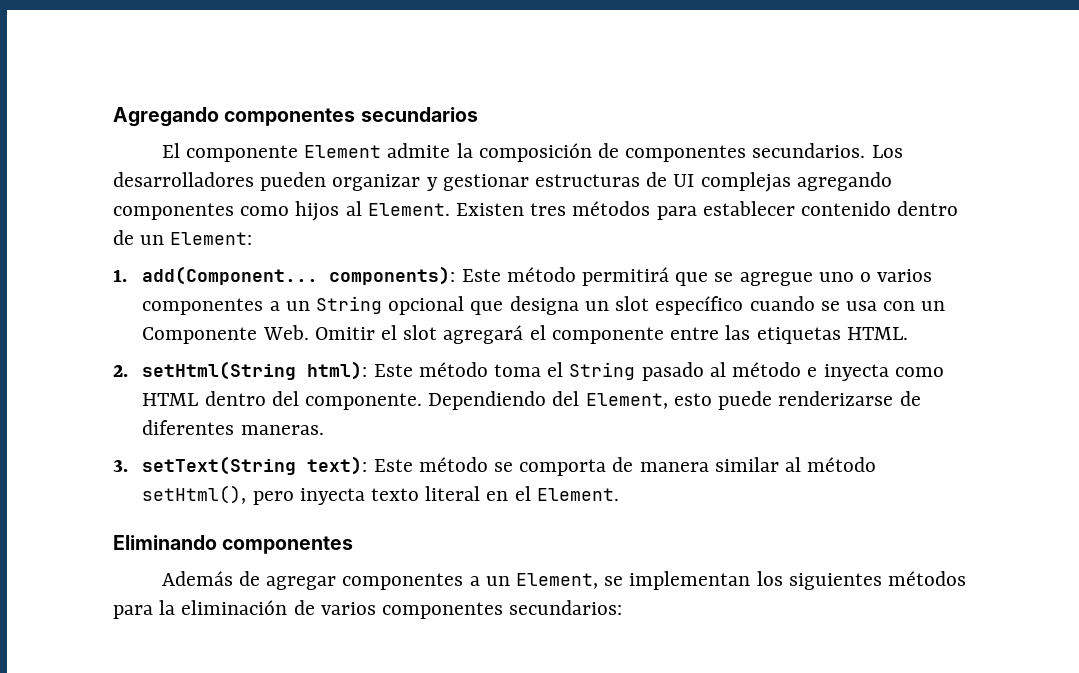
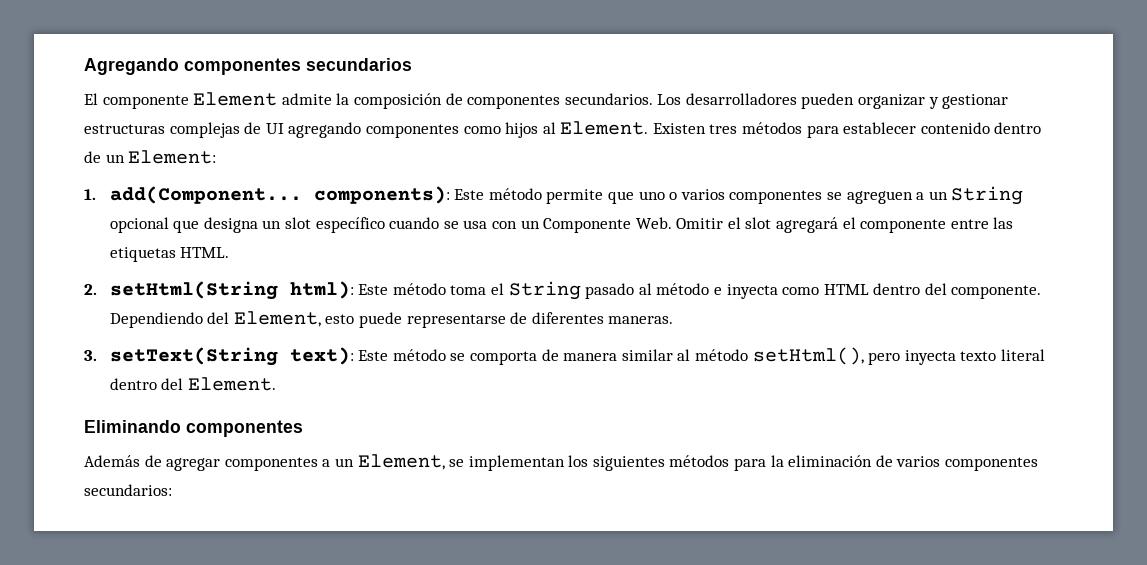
- Los desarrolladores pueden organizar y gestionar estructuras de UI complejas agregando componentes como hijos al Element.
+ Los desarrolladores pueden organizar y gestionar estructuras complejas de UI agregando componentes como hijos al Element.
- 1. add(Component... components): Este método permitirá que se agregue uno o varios componentes a un String opcional que designa un slot específico cuando se usa con un Componente Web. Omitir el slot agregará el componente entre las etiquetas HTML.
+ 1. add(Component... components): Este método permite que uno o varios componentes se agreguen a un String opcional que designa un slot específico cuando se usa con un Componente Web. Omitir el slot agregará el componente entre las etiquetas HTML.
- Dependiendo del Element, esto puede renderizarse de diferentes maneras.
+ Dependiendo del Element, esto puede representarse de diferentes maneras.
- 3. setText(String text): Este método se comporta de manera similar al método setHtml(), pero inyecta texto literal en el Element.
+ 3. setText(String text): Este método se comporta de manera similar al método setHtml(), pero inyecta texto literal dentro del Element.

